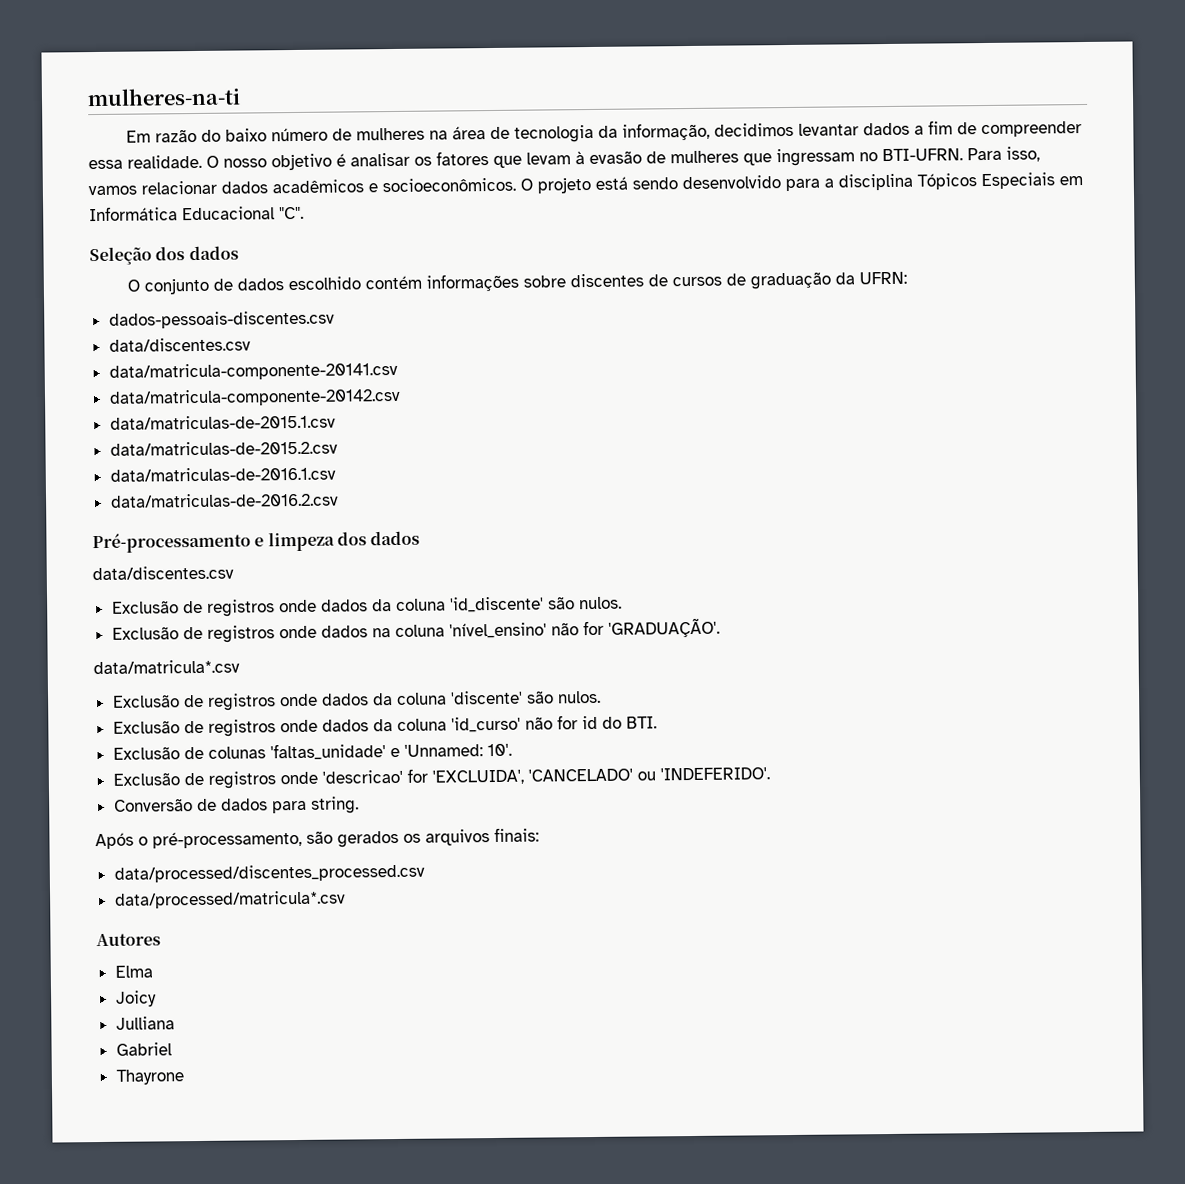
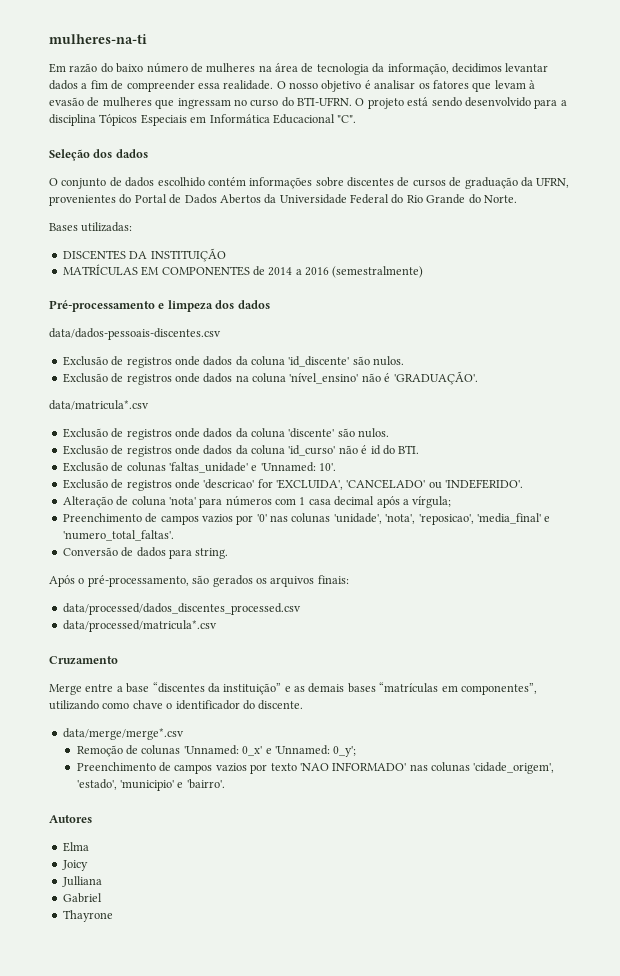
- O nosso objetivo é analisar os fatores que levam à evasão de mulheres que ingressam no BTI-UFRN. Para isso, vamos relacionar dados acadêmicos e socioeconômicos.
+ O nosso objetivo é analisar os fatores que levam à evasão de mulheres que ingressam no curso do BTI-UFRN.
- O conjunto de dados escolhido contém informações sobre discentes de cursos de graduação da UFRN:
- dados-pessoais-discentes.csv
- data/discentes.csv
- data/matricula-componente-20141.csv
- data/matricula-componente-20142.csv
- data/matriculas-de-2015.1.csv
- data/matriculas-de-2015.2.csv
- data/matriculas-de-2016.1.csv
- data/matriculas-de-2016.2.csv
+ O conjunto de dados escolhido contém informações sobre discentes de cursos de graduação da UFRN, provenientes do Portal de Dados Abertos da Universidade Federal do Rio Grande do Norte.
+ Bases utilizadas:
+ DISCENTES DA INSTITUIÇÃO
+ MATRÍCULAS EM COMPONENTES de 2014 a 2016 (semestralmente)
  Pré-processamento e limpeza dos dados
- data/discentes.csv
+ data/dados-pessoais-discentes.csv
- Exclusão de registros onde dados na coluna 'nível_ensino' não for 'GRADUAÇÃO'.
+ Exclusão de registros onde dados na coluna 'nível_ensino' não é 'GRADUAÇÃO'.
- Exclusão de registros onde dados da coluna 'id_curso' não for id do BTI.
+ Exclusão de registros onde dados da coluna 'id_curso' não é id do BTI.
+ Alteração de coluna 'nota' para números com 1 casa decimal após a vírgula;
+ Preenchimento de campos vazios por '0' nas colunas 'unidade', 'nota', 'reposicao', 'media_final' e 'numero_total_faltas'.
- data/processed/discentes_processed.csv
+ data/processed/dados_discentes_processed.csv
+ Cruzamento
+ Merge entre a base “discentes da instituição” e as demais bases “matrículas em componentes”, utilizando como chave o identificador do discente.
+ data/merge/merge*.csv
+ Remoção de colunas 'Unnamed: 0_x' e 'Unnamed: 0_y';
+ Preenchimento de campos vazios por texto 'NAO INFORMADO' nas colunas 'cidade_origem', 'estado', 'municipio' e 'bairro'.

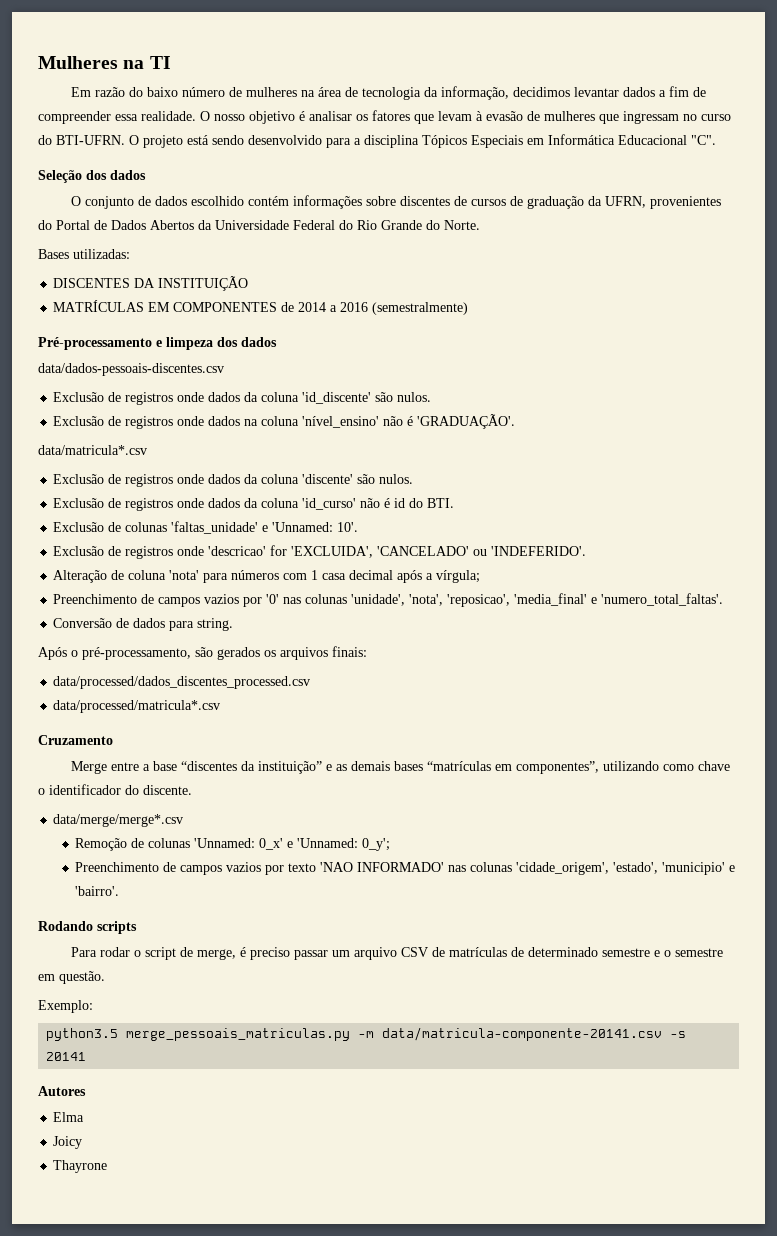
- mulheres-na-ti
+ Mulheres na TI
+ Rodando scripts
+ Para rodar o script de merge, é preciso passar um arquivo CSV de matrículas de determinado semestre e o semestre em questão.
+ Exemplo:
+ python3.5 merge_pessoais_matriculas.py -m data/matricula-componente-20141.csv -s 20141
- Julliana
- Gabriel

